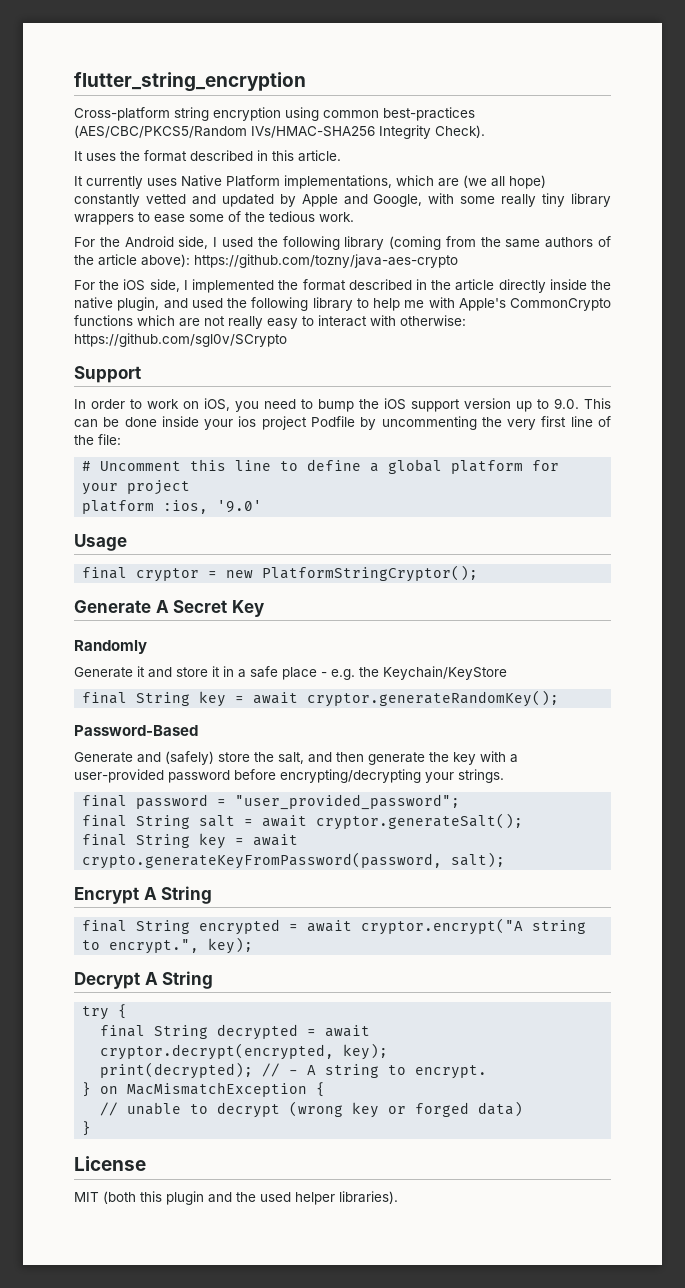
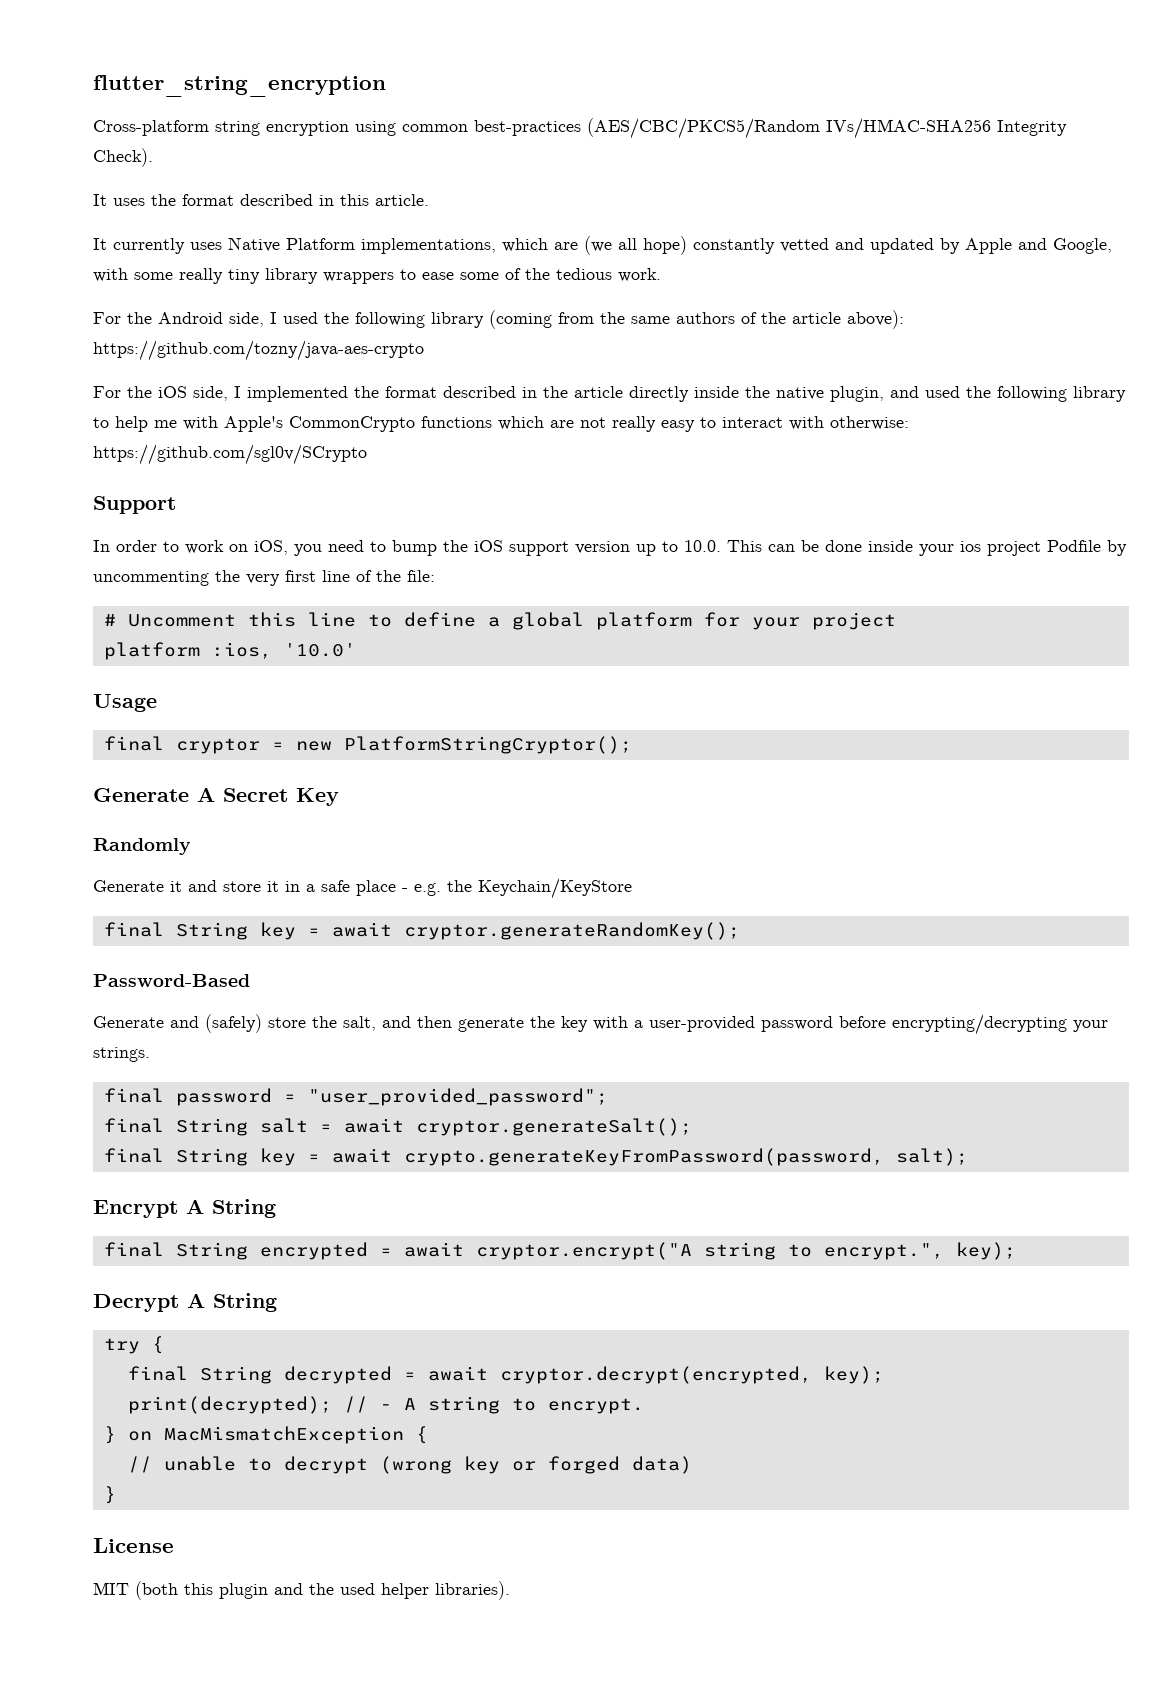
- In order to work on iOS, you need to bump the iOS support version up to 9.0. This can be done inside your ios project Podfile by uncommenting the very first line of the file:
+ In order to work on iOS, you need to bump the iOS support version up to 10.0. This can be done inside your ios project Podfile by uncommenting the very first line of the file:
- platform :ios, '9.0'
+ platform :ios, '10.0'

